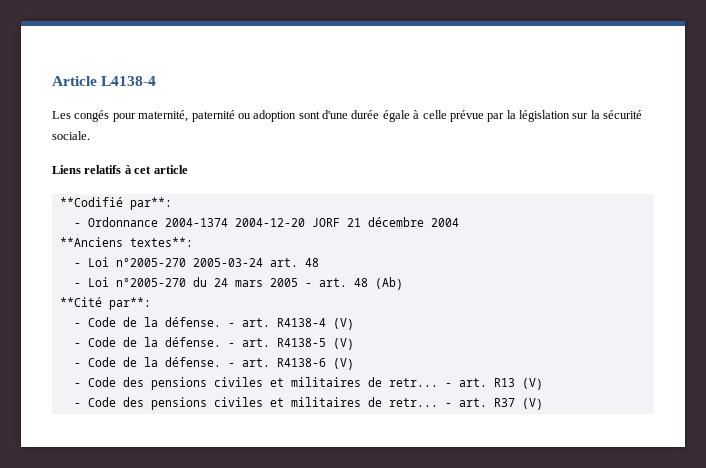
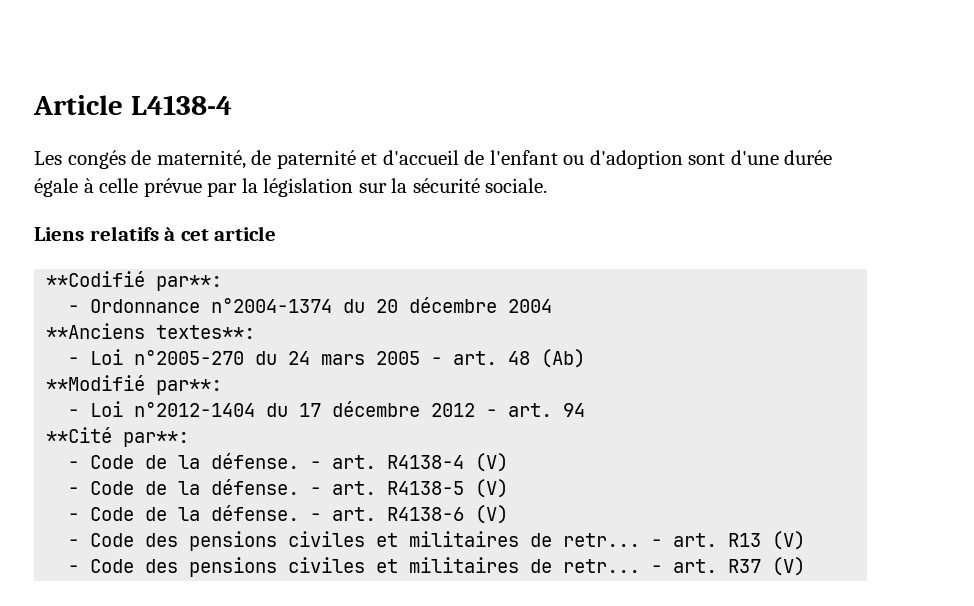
- Les congés pour maternité, paternité ou adoption sont d'une durée égale à celle prévue par la législation sur la sécurité sociale.
+ Les congés de maternité, de paternité et d'accueil de l'enfant ou d'adoption sont d'une durée égale à celle prévue par la législation sur la sécurité sociale.
- - Ordonnance 2004-1374 2004-12-20 JORF 21 décembre 2004
+ - Ordonnance n°2004-1374 du 20 décembre 2004
- - Loi n°2005-270 2005-03-24 art. 48
+ **Modifié par**:
+ - Loi n°2012-1404 du 17 décembre 2012 - art. 94

